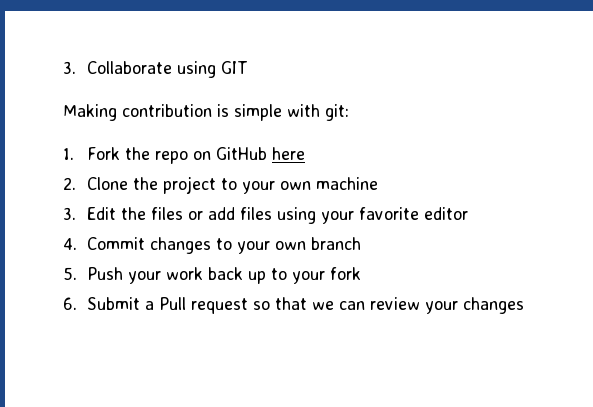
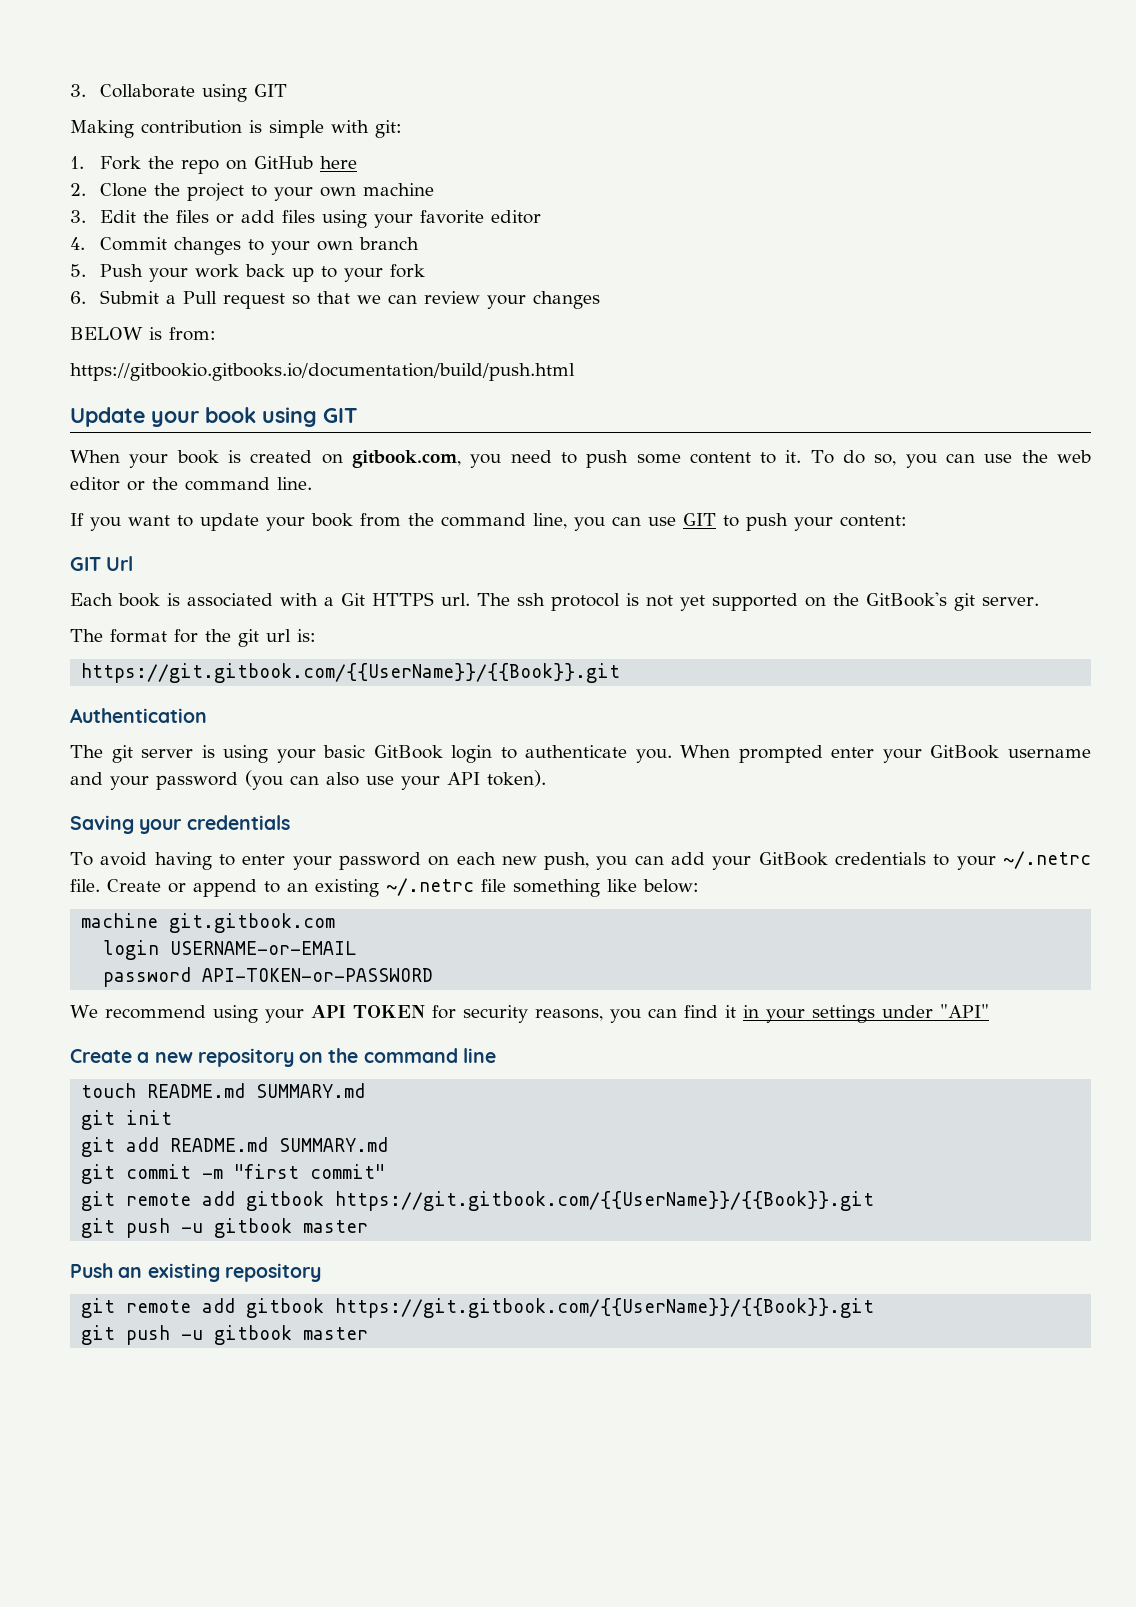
+ BELOW is from:
+ https://gitbookio.gitbooks.io/documentation/build/push.html
+ Update your book using GIT
+ When your book is created on gitbook.com, you need to push some content to it. To do so, you can use the web editor or the command line.
+ If you want to update your book from the command line, you can use GIT to push your content:
+ GIT Url
+ Each book is associated with a Git HTTPS url. The ssh protocol is not yet supported on the GitBook's git server.
+ The format for the git url is:
+ https://git.gitbook.com/{{UserName}}/{{Book}}.git
+ Authentication
+ The git server is using your basic GitBook login to authenticate you. When prompted enter your GitBook username and your password (you can also use your API token).
+ Saving your credentials
+ To avoid having to enter your password on each new push, you can add your GitBook credentials to your ~/.netrc file. Create or append to an existing ~/.netrc file something like below:
+ machine git.gitbook.com
+ login USERNAME-or-EMAIL
+ password API-TOKEN-or-PASSWORD
+ We recommend using your API TOKEN for security reasons, you can find it in your settings under "API"
+ Create a new repository on the command line
+ touch README.md SUMMARY.md
+ git init
+ git add README.md SUMMARY.md
+ git commit -m "first commit"
+ git remote add gitbook https://git.gitbook.com/{{UserName}}/{{Book}}.git
+ git push -u gitbook master
+ Push an existing repository
+ git remote add gitbook https://git.gitbook.com/{{UserName}}/{{Book}}.git
+ git push -u gitbook master

